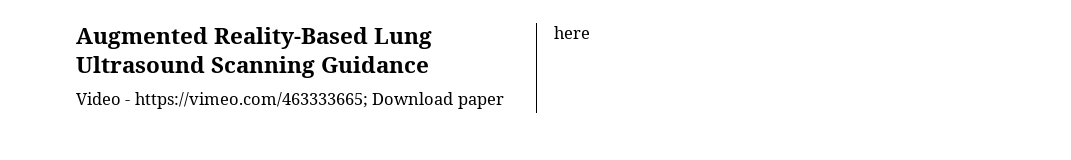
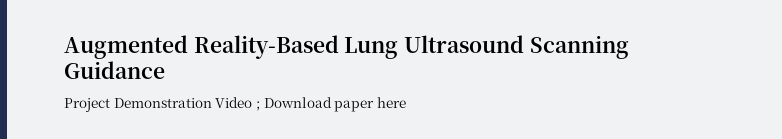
- Video - https://vimeo.com/463333665; Download paper here
+ Project Demonstration Video ; Download paper here

